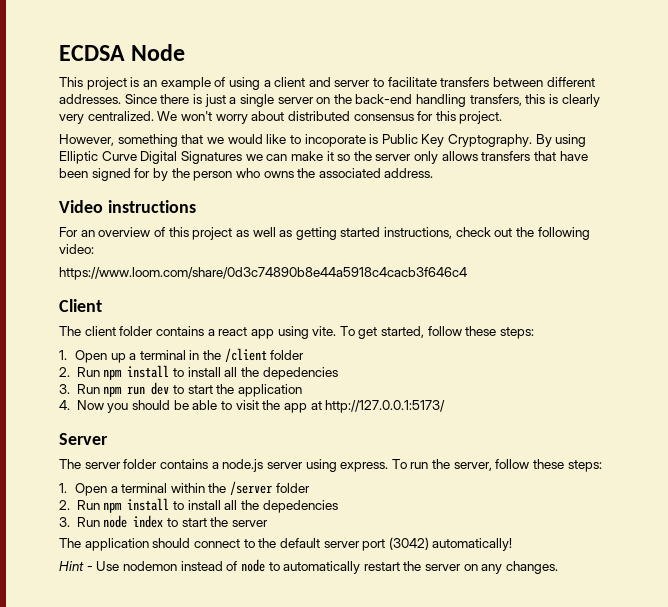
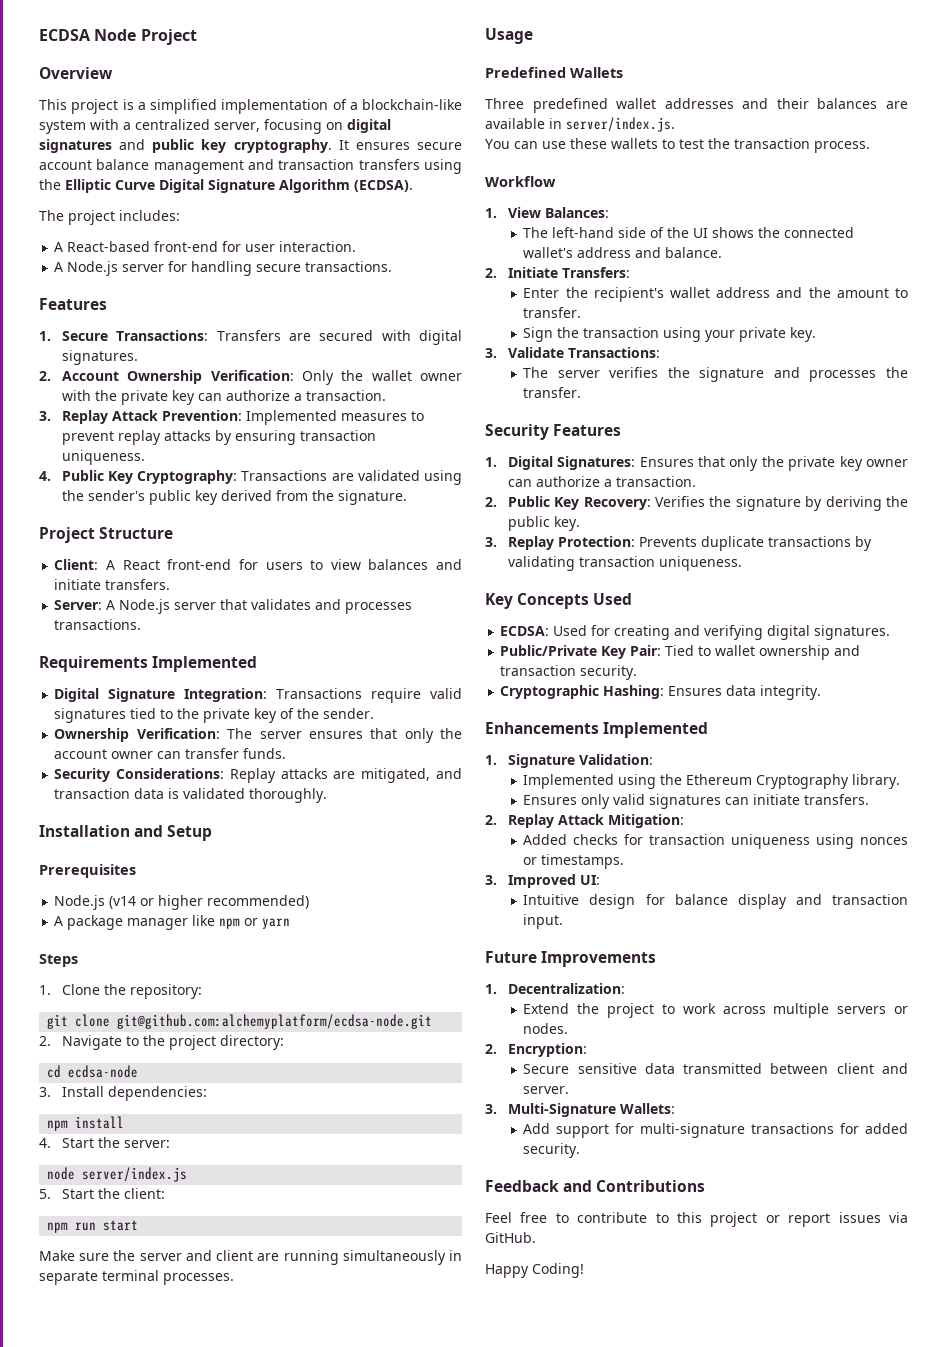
- ECDSA Node
+ ECDSA Node Project
+ Overview
- This project is an example of using a client and server to facilitate transfers between different addresses. Since there is just a single server on the back-end handling transfers, this is clearly very centralized. We won't worry about distributed consensus for this project.
- However, something that we would like to incoporate is Public Key Cryptography. By using Elliptic Curve Digital Signatures we can make it so the server only allows transfers that have been signed for by the person who owns the associated address.
- Video instructions
- For an overview of this project as well as getting started instructions, check out the following video:
- https://www.loom.com/share/0d3c74890b8e44a5918c4cacb3f646c4
- Client
- The client folder contains a react app using vite. To get started, follow these steps:
- 1. Open up a terminal in the /client folder
- 2. Run npm install to install all the depedencies
- 3. Run npm run dev to start the application
- 4. Now you should be able to visit the app at http://127.0.0.1:5173/
- Server
- The server folder contains a node.js server using express. To run the server, follow these steps:
- 1. Open a terminal within the /server folder
- 2. Run npm install to install all the depedencies
- 3. Run node index to start the server
- The application should connect to the default server port (3042) automatically!
- Hint - Use nodemon instead of node to automatically restart the server on any changes.
+ This project is a simplified implementation of a blockchain-like system with a centralized server, focusing on digital signatures and public key cryptography. It ensures secure account balance management and transaction transfers using the Elliptic Curve Digital Signature Algorithm (ECDSA).
+ The project includes:
+ A React-based front-end for user interaction.
+ A Node.js server for handling secure transactions.
+ Features
+ 1. Secure Transactions: Transfers are secured with digital signatures.
+ 2. Account Ownership Verification: Only the wallet owner with the private key can authorize a transaction.
+ 3. Replay Attack Prevention: Implemented measures to prevent replay attacks by ensuring transaction uniqueness.
+ 4. Public Key Cryptography: Transactions are validated using the sender's public key derived from the signature.
+ Project Structure
+ Client: A React front-end for users to view balances and initiate transfers.
+ Server: A Node.js server that validates and processes transactions.
+ Requirements Implemented
+ Digital Signature Integration: Transactions require valid signatures tied to the private key of the sender.
+ Ownership Verification: The server ensures that only the account owner can transfer funds.
+ Security Considerations: Replay attacks are mitigated, and transaction data is validated thoroughly.
+ Installation and Setup
+ Prerequisites
+ Node.js (v14 or higher recommended)
+ A package manager like npm or yarn
+ Steps
+ 1. Clone the repository:
+ git clone git@github.com:alchemyplatform/ecdsa-node.git
+ 2. Navigate to the project directory:
+ cd ecdsa-node
+ 3. Install dependencies:
+ npm install
+ 4. Start the server:
+ node server/index.js
+ 5. Start the client:
+ npm run start
+ Make sure the server and client are running simultaneously in separate terminal processes.
+ Usage
+ Predefined Wallets
+ Three predefined wallet addresses and their balances are available in server/index.js.
+ You can use these wallets to test the transaction process.
+ Workflow
+ 1. View Balances:
+ The left-hand side of the UI shows the connected wallet's address and balance.
+ 2. Initiate Transfers:
+ Enter the recipient's wallet address and the amount to transfer.
+ Sign the transaction using your private key.
+ 3. Validate Transactions:
+ The server verifies the signature and processes the transfer.
+ Security Features
+ 1. Digital Signatures: Ensures that only the private key owner can authorize a transaction.
+ 2. Public Key Recovery: Verifies the signature by deriving the public key.
+ 3. Replay Protection: Prevents duplicate transactions by validating transaction uniqueness.
+ Key Concepts Used
+ ECDSA: Used for creating and verifying digital signatures.
+ Public/Private Key Pair: Tied to wallet ownership and transaction security.
+ Cryptographic Hashing: Ensures data integrity.
+ Enhancements Implemented
+ 1. Signature Validation:
+ Implemented using the Ethereum Cryptography library.
+ Ensures only valid signatures can initiate transfers.
+ 2. Replay Attack Mitigation:
+ Added checks for transaction uniqueness using nonces or timestamps.
+ 3. Improved UI:
+ Intuitive design for balance display and transaction input.
+ Future Improvements
+ 1. Decentralization:
+ Extend the project to work across multiple servers or nodes.
+ 2. Encryption:
+ Secure sensitive data transmitted between client and server.
+ 3. Multi-Signature Wallets:
+ Add support for multi-signature transactions for added security.
+ Feedback and Contributions
+ Feel free to contribute to this project or report issues via GitHub.
+ Happy Coding!

